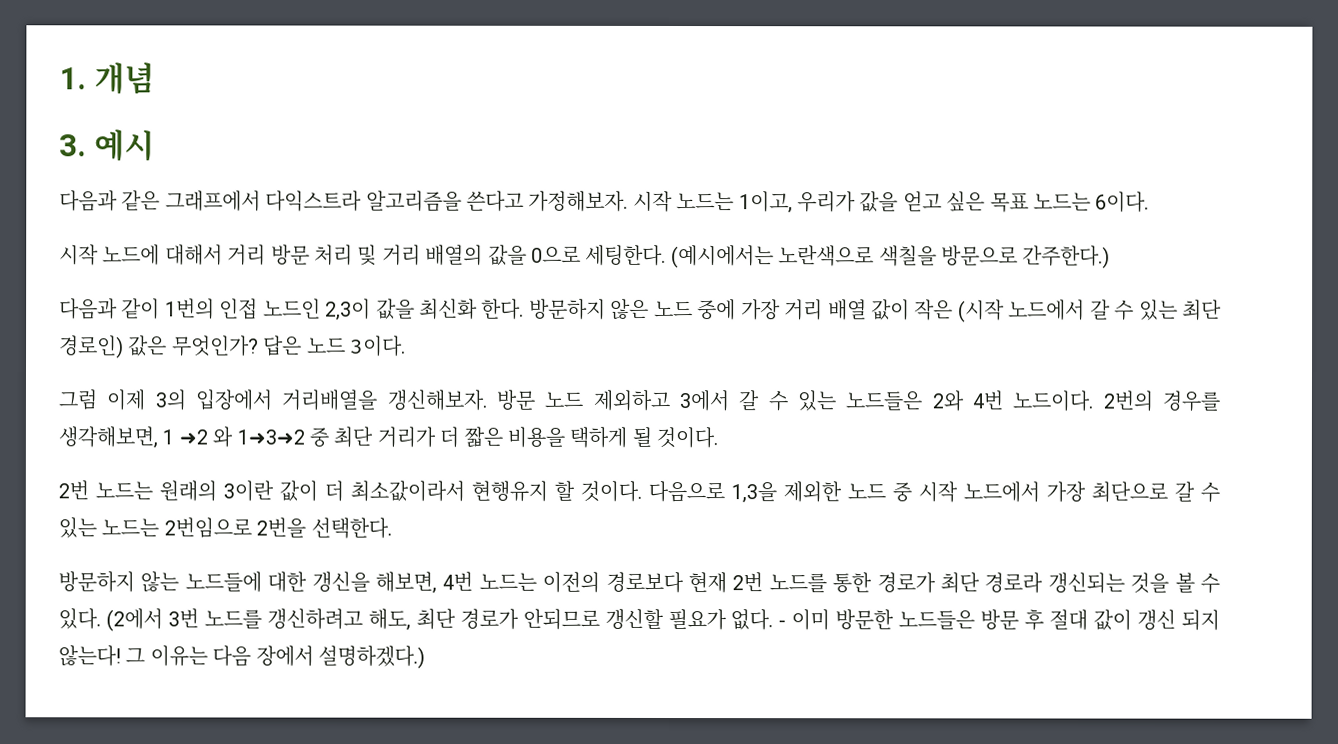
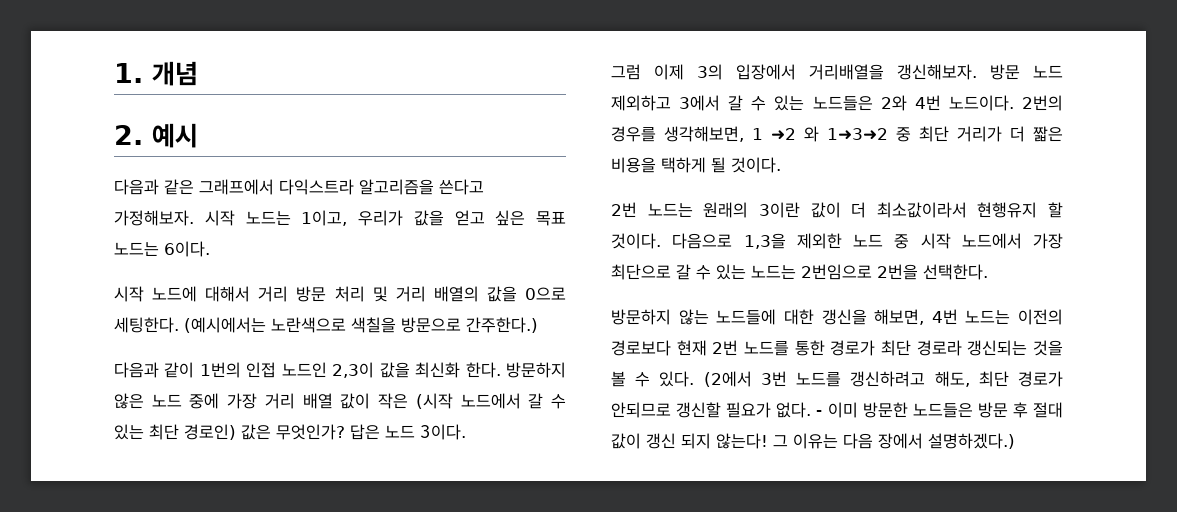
- 3. 예시
+ 2. 예시

